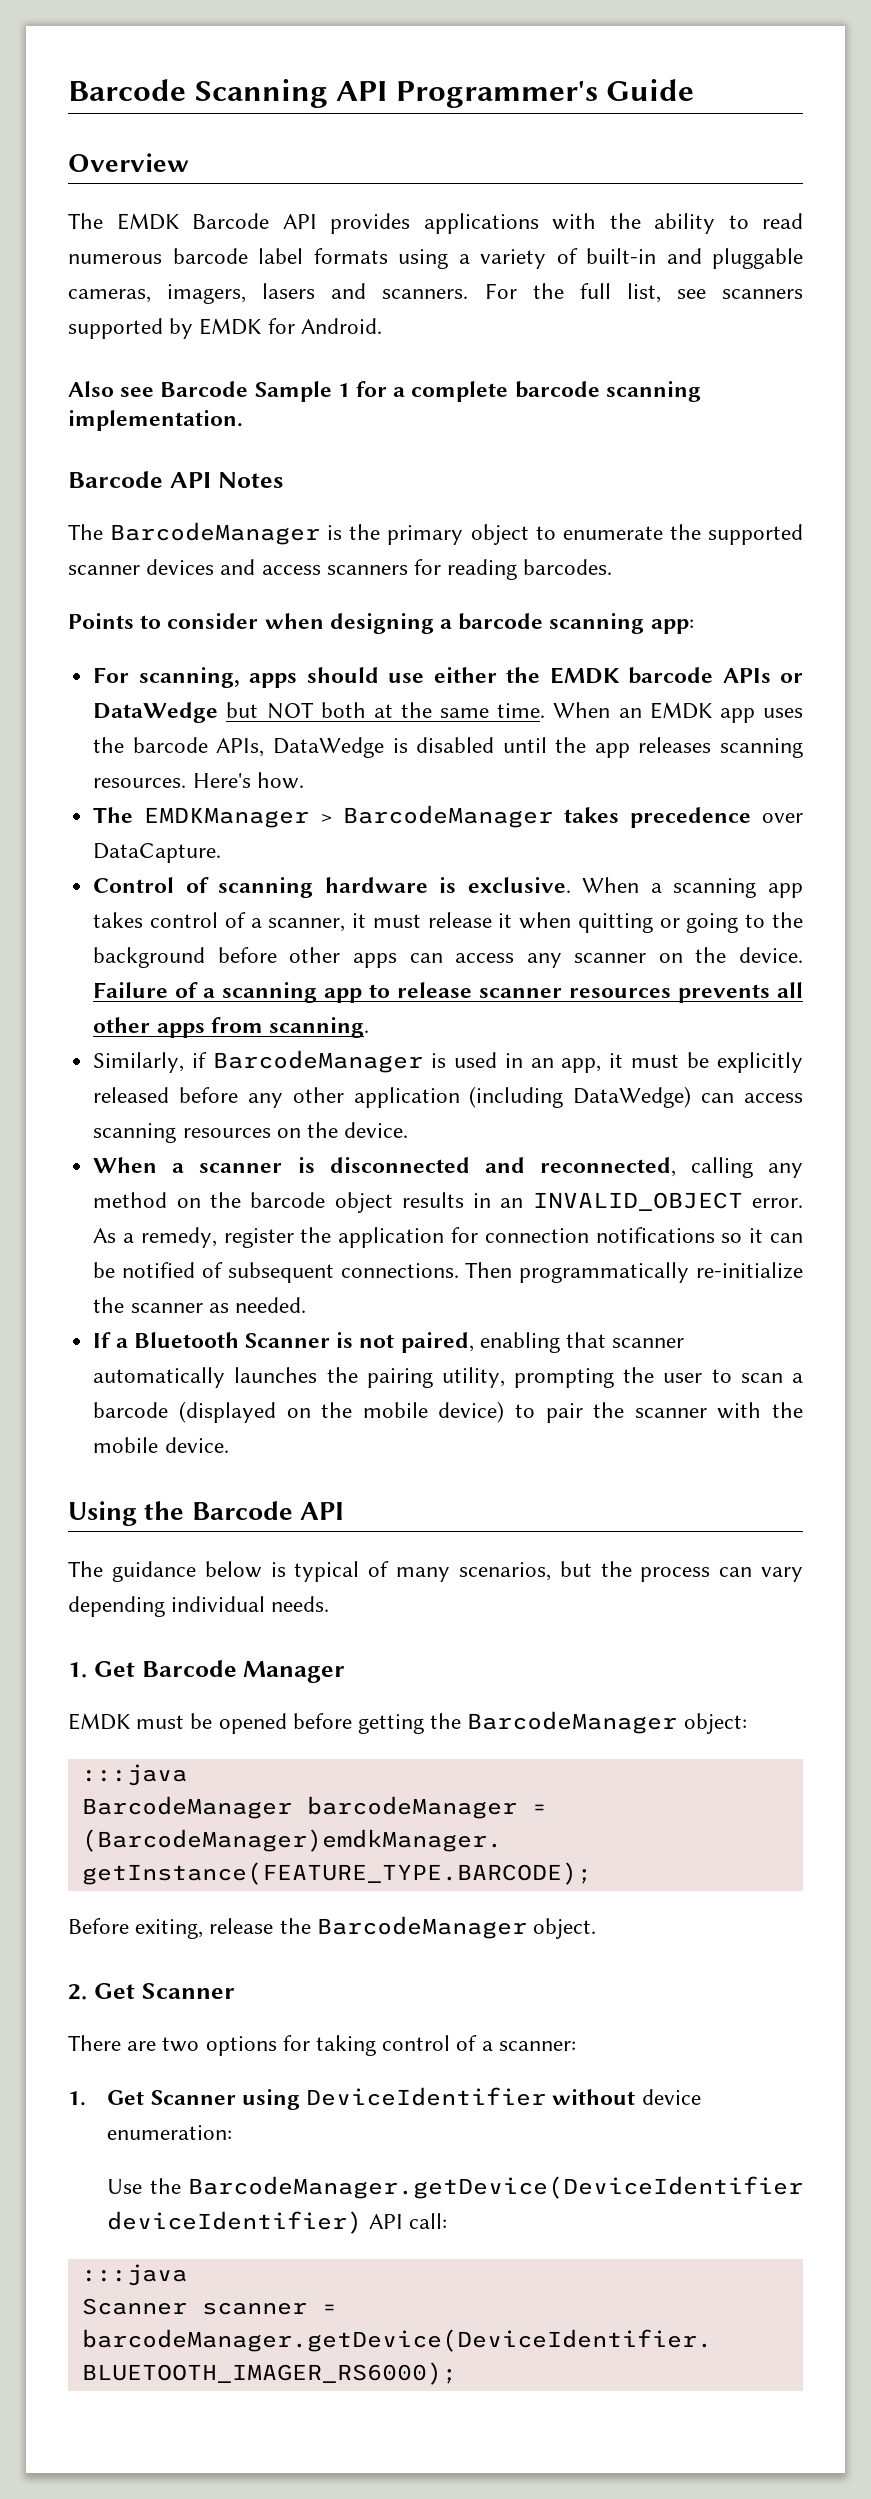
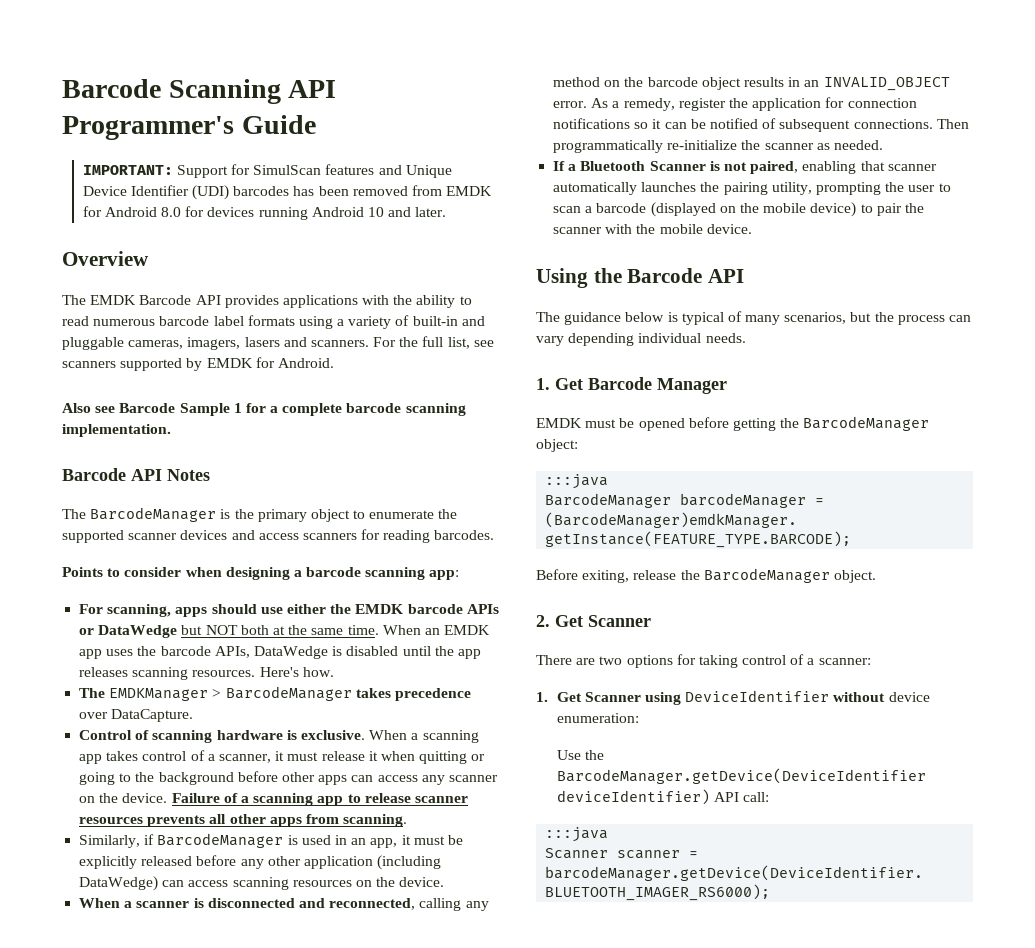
+ IMPORTANT: Support for SimulScan features and Unique Device Identifier (UDI) barcodes has been removed from EMDK for Android 8.0 for devices running Android 10 and later.

